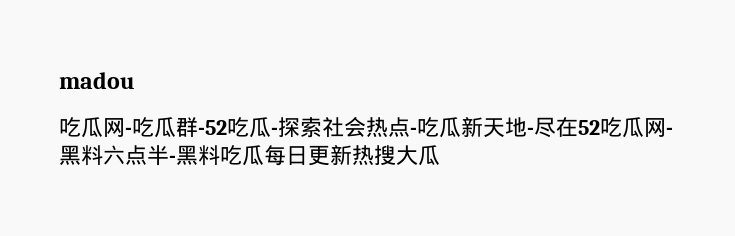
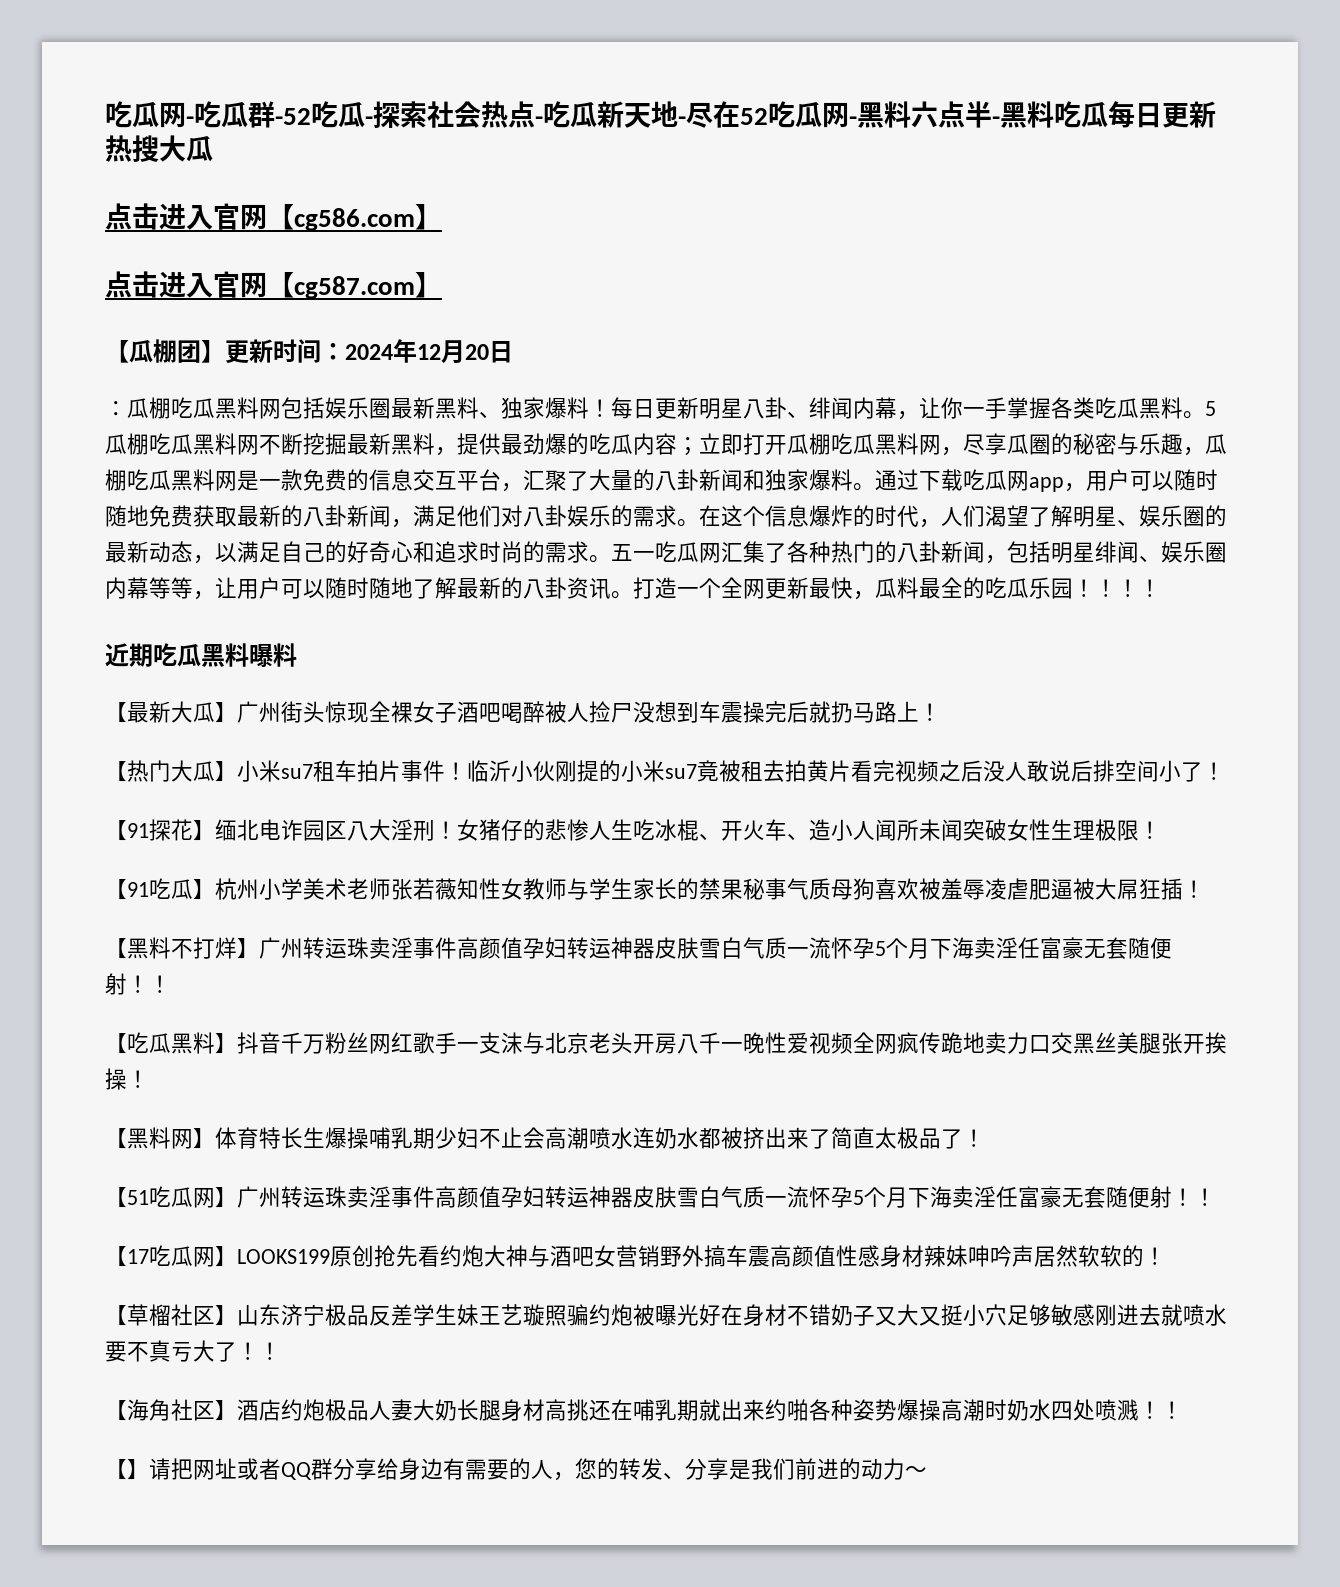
- madou
+ 点击进入官网【cg586.com】
+ 点击进入官网【cg587.com】
+ 【瓜棚团】更新时间：2024年12月20日
+ ：瓜棚吃瓜黑料网包括娱乐圈最新黑料、独家爆料！每日更新明星八卦、绯闻内幕，让你一手掌握各类吃瓜黑料。5瓜棚吃瓜黑料网不断挖掘最新黑料，提供最劲爆的吃瓜内容；立即打开瓜棚吃瓜黑料网，尽享瓜圈的秘密与乐趣，瓜棚吃瓜黑料网是一款免费的信息交互平台，汇聚了大量的八卦新闻和独家爆料。通过下载吃瓜网app，用户可以随时随地免费获取最新的八卦新闻，满足他们对八卦娱乐的需求。在这个信息爆炸的时代，人们渴望了解明星、娱乐圈的最新动态，以满足自己的好奇心和追求时尚的需求。五一吃瓜网汇集了各种热门的八卦新闻，包括明星绯闻、娱乐圈内幕等等，让用户可以随时随地了解最新的八卦资讯。打造一个全网更新最快，瓜料最全的吃瓜乐园！！！！
+ 近期吃瓜黑料曝料
+ 【最新大瓜】广州街头惊现全裸女子酒吧喝醉被人捡尸没想到车震操完后就扔马路上！
+ 【热门大瓜】小米su7租车拍片事件！临沂小伙刚提的小米su7竟被租去拍黄片看完视频之后没人敢说后排空间小了！
+ 【91探花】缅北电诈园区八大淫刑！女猪仔的悲惨人生吃冰棍、开火车、造小人闻所未闻突破女性生理极限！
+ 【91吃瓜】杭州小学美术老师张若薇知性女教师与学生家长的禁果秘事气质母狗喜欢被羞辱凌虐肥逼被大屌狂插！
+ 【黑料不打烊】广州转运珠卖淫事件高颜值孕妇转运神器皮肤雪白气质一流怀孕5个月下海卖淫任富豪无套随便射！！
+ 【吃瓜黑料】抖音千万粉丝网红歌手一支沫与北京老头开房八千一晚性爱视频全网疯传跪地卖力口交黑丝美腿张开挨操！
+ 【黑料网】体育特长生爆操哺乳期少妇不止会高潮喷水连奶水都被挤出来了简直太极品了！
+ 【51吃瓜网】广州转运珠卖淫事件高颜值孕妇转运神器皮肤雪白气质一流怀孕5个月下海卖淫任富豪无套随便射！！
+ 【17吃瓜网】LOOKS199原创抢先看约炮大神与酒吧女营销野外搞车震高颜值性感身材辣妹呻吟声居然软软的！
+ 【草榴社区】山东济宁极品反差学生妹王艺璇照骗约炮被曝光好在身材不错奶子又大又挺小穴足够敏感刚进去就喷水要不真亏大了！！
+ 【海角社区】酒店约炮极品人妻大奶长腿身材高挑还在哺乳期就出来约啪各种姿势爆操高潮时奶水四处喷溅！！
+ 【】请把网址或者QQ群分享给身边有需要的人，您的转发、分享是我们前进的动力～

